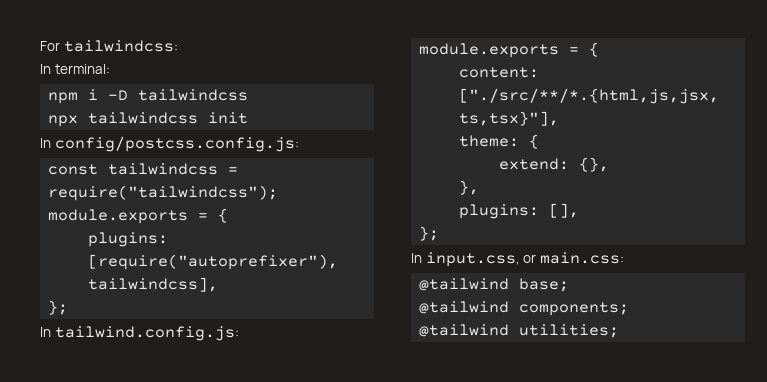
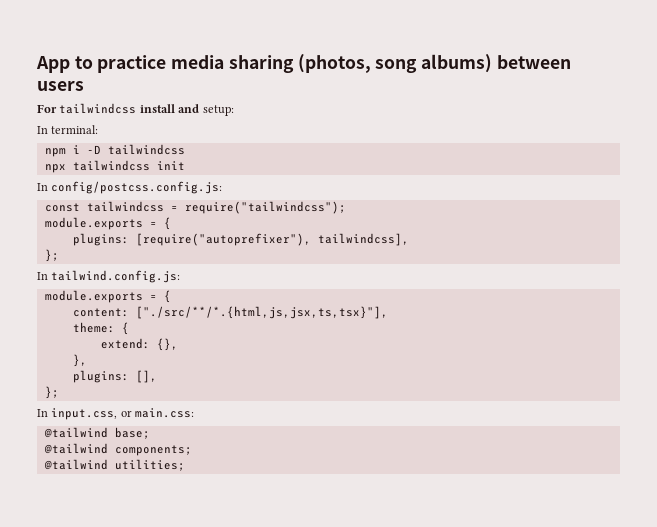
- For tailwindcss:
+ App to practice media sharing (photos, song albums) between users
+ For tailwindcss install and setup:

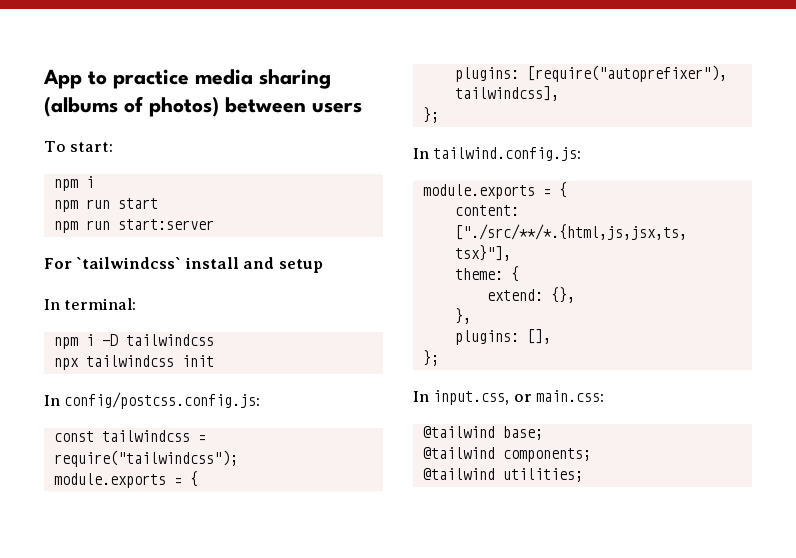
- App to practice media sharing (photos, song albums) between users
+ App to practice media sharing (albums of photos) between users
+ To start:
+ npm i
+ npm run start
+ npm run start:server
- For tailwindcss install and setup:
+ For `tailwindcss` install and setup

